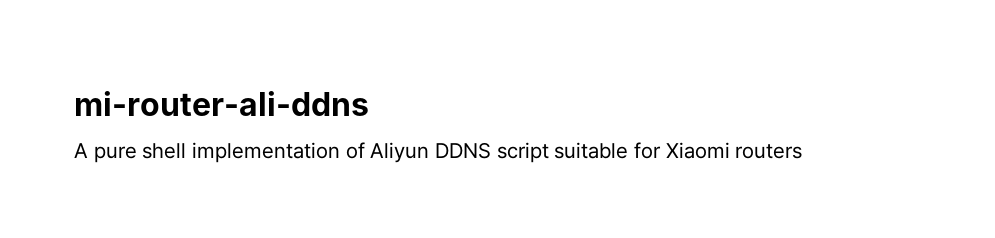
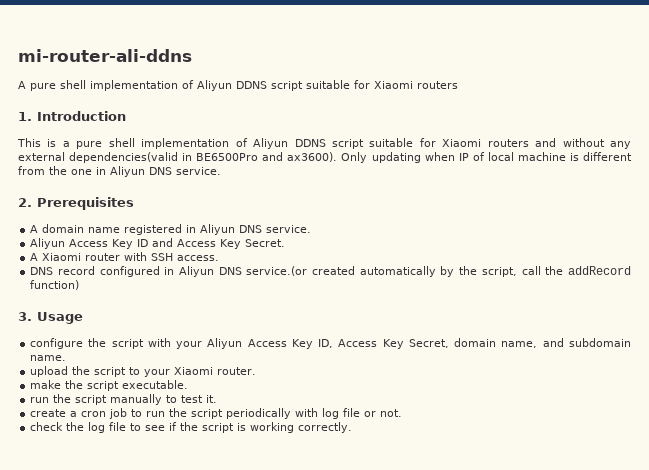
+ 1. Introduction
+ This is a pure shell implementation of Aliyun DDNS script suitable for Xiaomi routers and without any external dependencies(valid in BE6500Pro and ax3600). Only updating when IP of local machine is different from the one in Aliyun DNS service.
+ 2. Prerequisites
+ A domain name registered in Aliyun DNS service.
+ Aliyun Access Key ID and Access Key Secret.
+ A Xiaomi router with SSH access.
+ DNS record configured in Aliyun DNS service.(or created automatically by the script, call the addRecord function)
+ 3. Usage
+ configure the script with your Aliyun Access Key ID, Access Key Secret, domain name, and subdomain name.
+ upload the script to your Xiaomi router.
+ make the script executable.
+ run the script manually to test it.
+ create a cron job to run the script periodically with log file or not.
+ check the log file to see if the script is working correctly.

